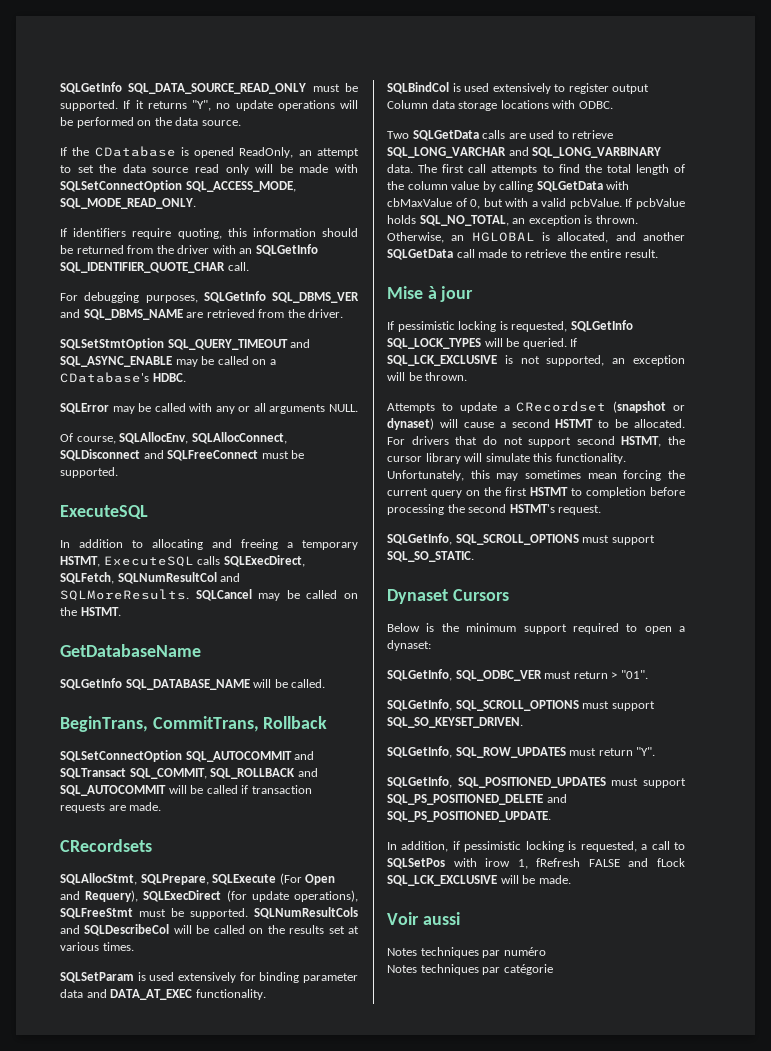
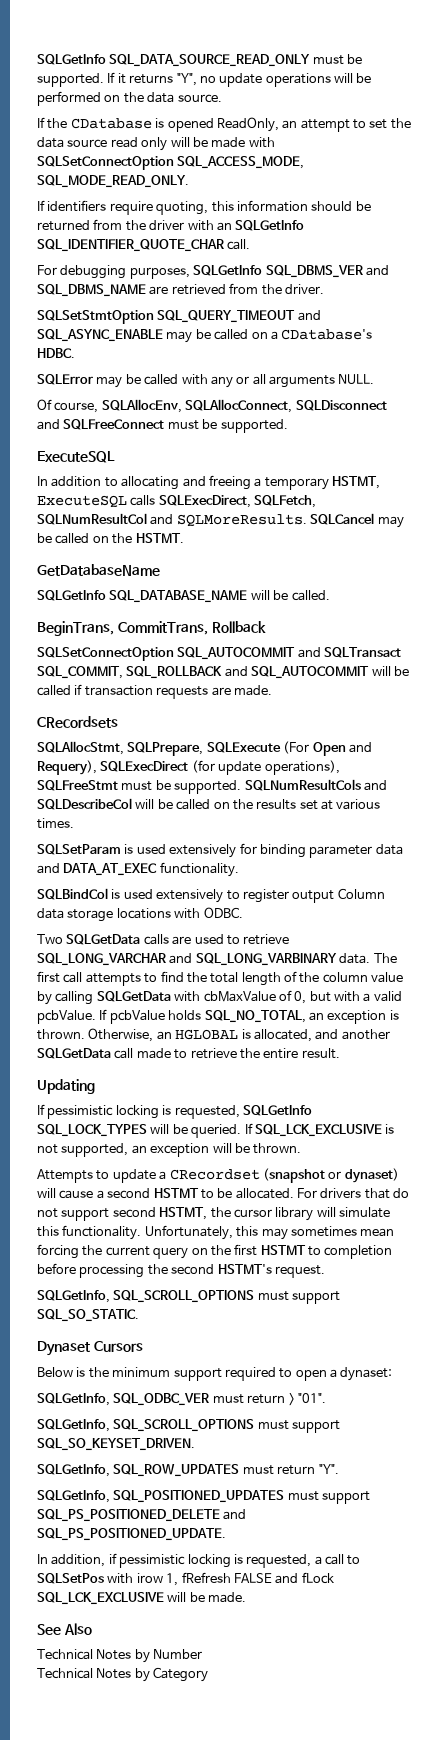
- Mise à jour
+ Updating
- Voir aussi
- Notes techniques par numéro
- Notes techniques par catégorie
+ See Also
+ Technical Notes by Number
+ Technical Notes by Category

